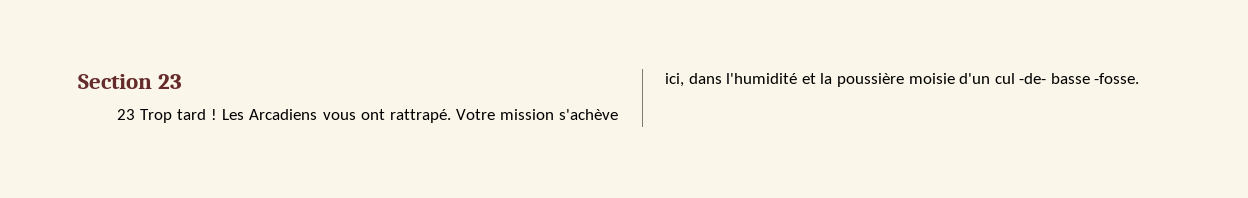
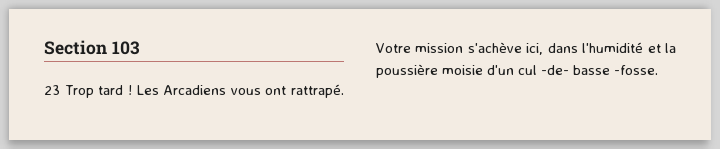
- Section 23
+ Section 103

